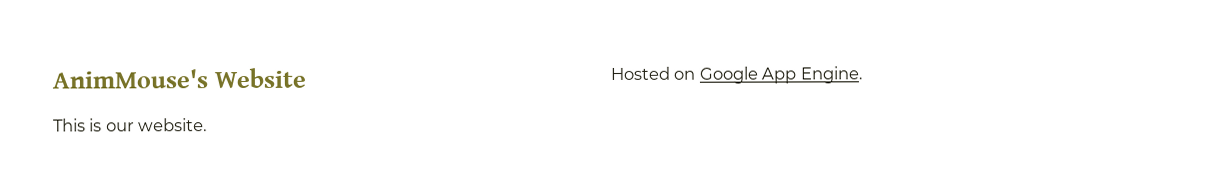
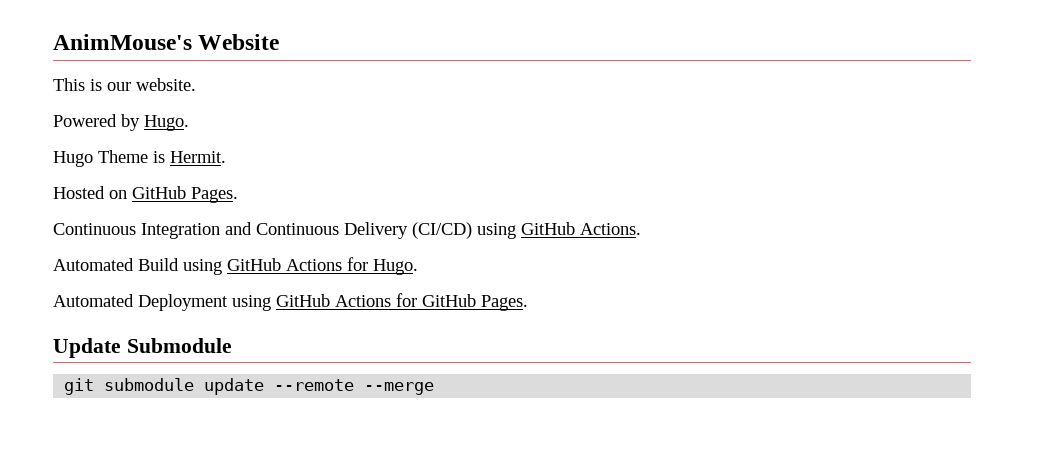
- Hosted on Google App Engine.
+ Powered by Hugo.
+ Hugo Theme is Hermit.
+ Hosted on GitHub Pages.
+ Continuous Integration and Continuous Delivery (CI/CD) using GitHub Actions.
+ Automated Build using GitHub Actions for Hugo.
+ Automated Deployment using GitHub Actions for GitHub Pages.
+ Update Submodule
+ git submodule update --remote --merge

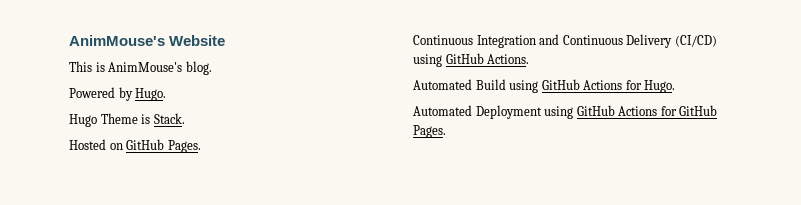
- This is our website.
+ This is AnimMouse's blog.
- Hugo Theme is Hermit.
+ Hugo Theme is Stack.
- Update Submodule
- git submodule update --remote --merge

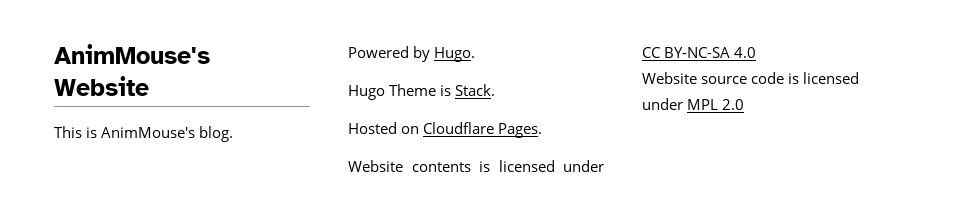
- Hosted on GitHub Pages.
+ Hosted on Cloudflare Pages.
- Continuous Integration and Continuous Delivery (CI/CD) using GitHub Actions.
- Automated Build using GitHub Actions for Hugo.
- Automated Deployment using GitHub Actions for GitHub Pages.
+ Website contents is licensed under CC BY-NC-SA 4.0
+ Website source code is licensed under MPL 2.0

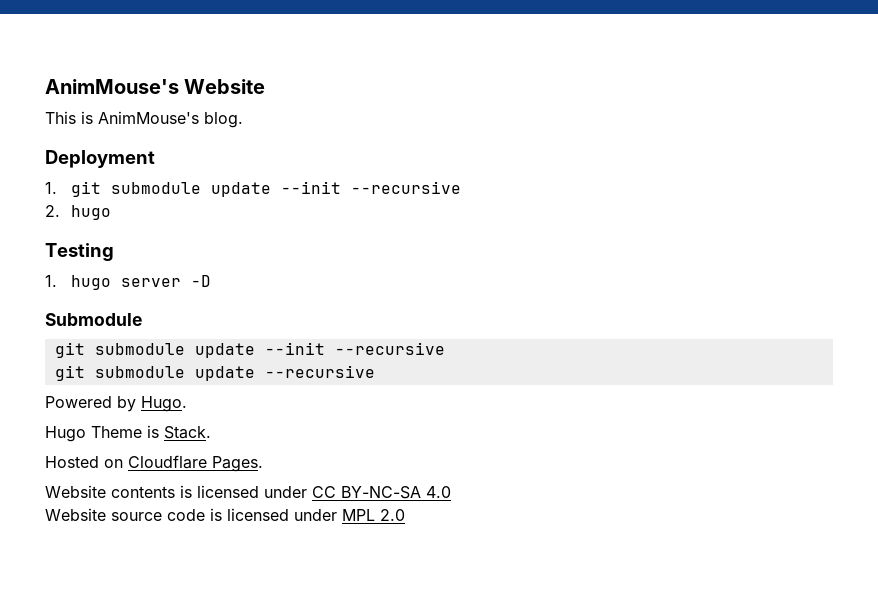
+ Deployment
+ 1. git submodule update --init --recursive
+ 2. hugo
+ Testing
+ 1. hugo server -D
+ Submodule
+ git submodule update --init --recursive
+ git submodule update --recursive

